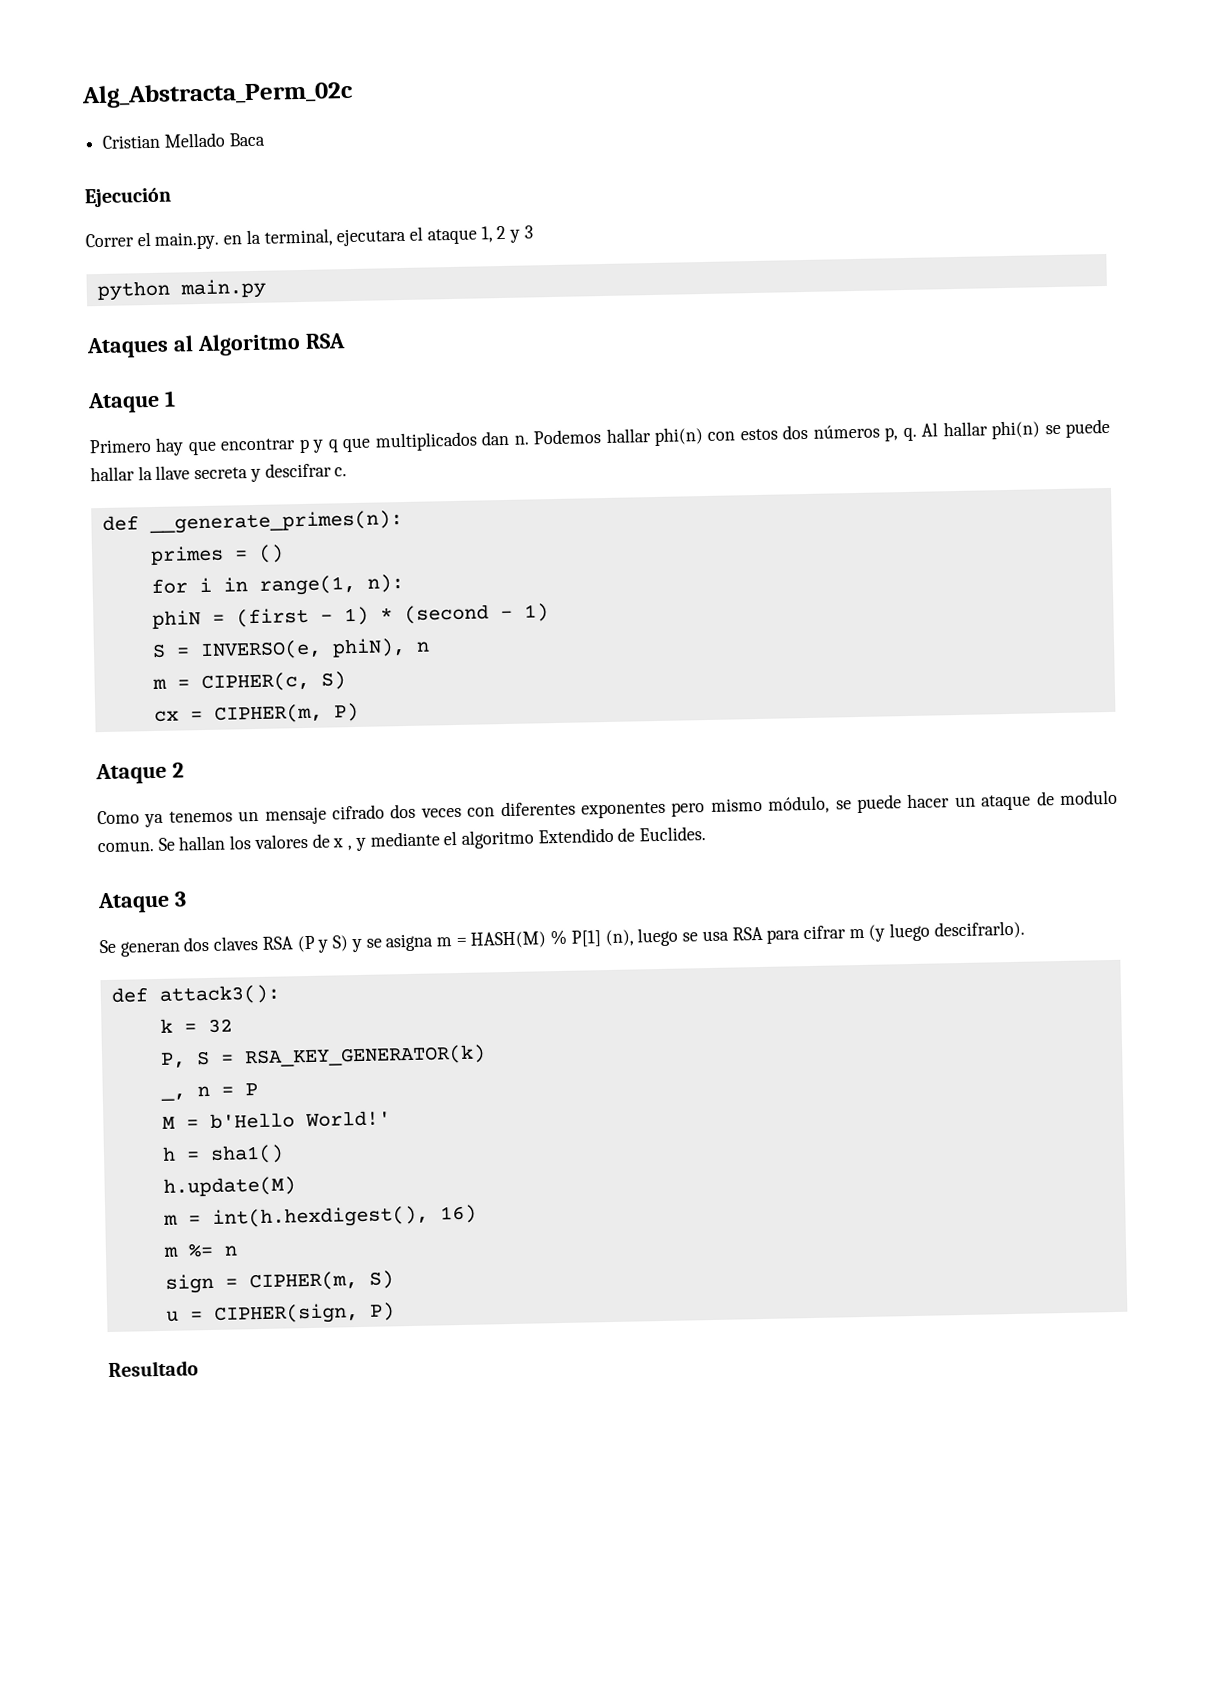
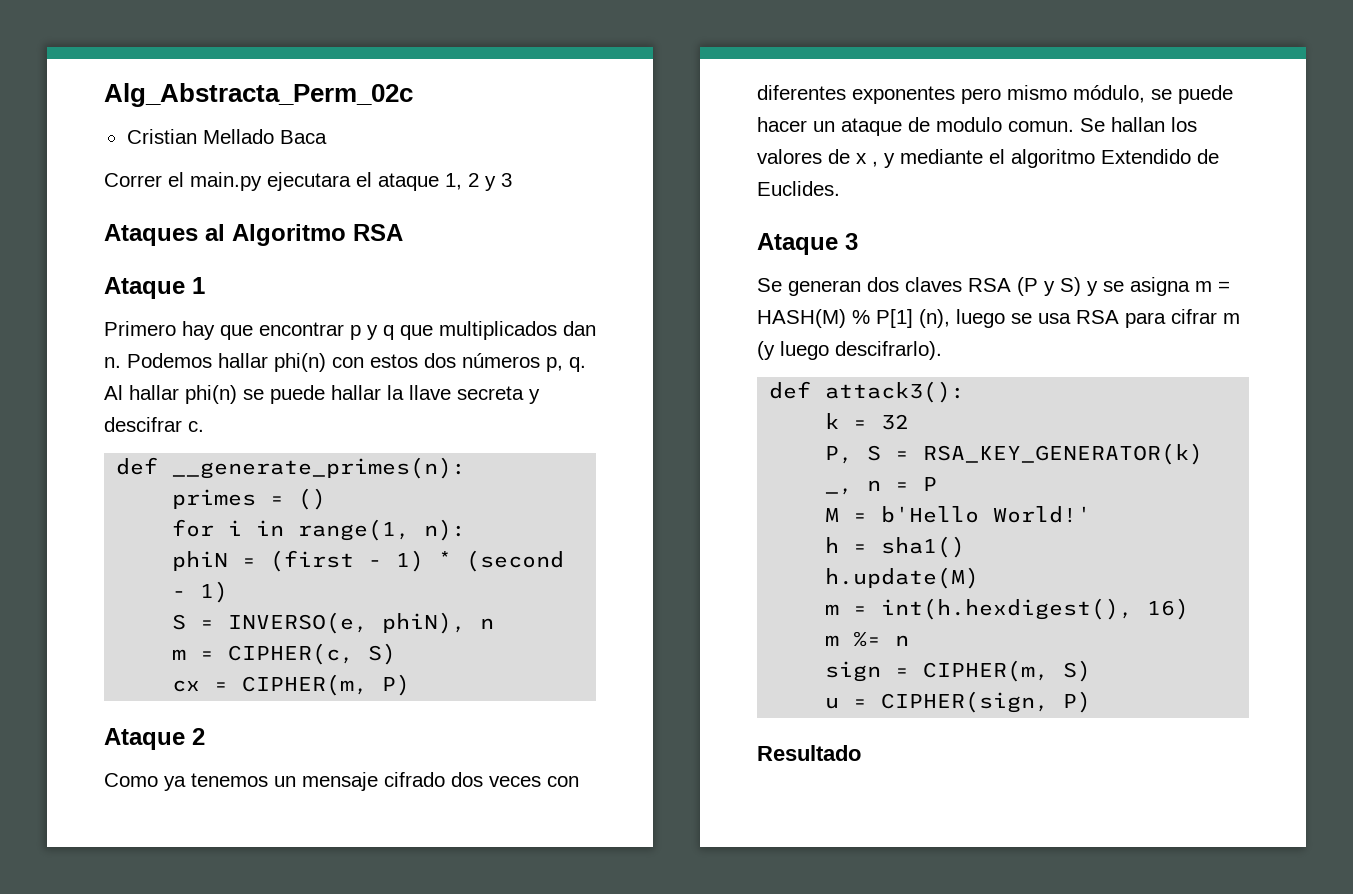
- Ejecución
- Correr el main.py. en la terminal, ejecutara el ataque 1, 2 y 3
+ Correr el main.py ejecutara el ataque 1, 2 y 3
- python main.py

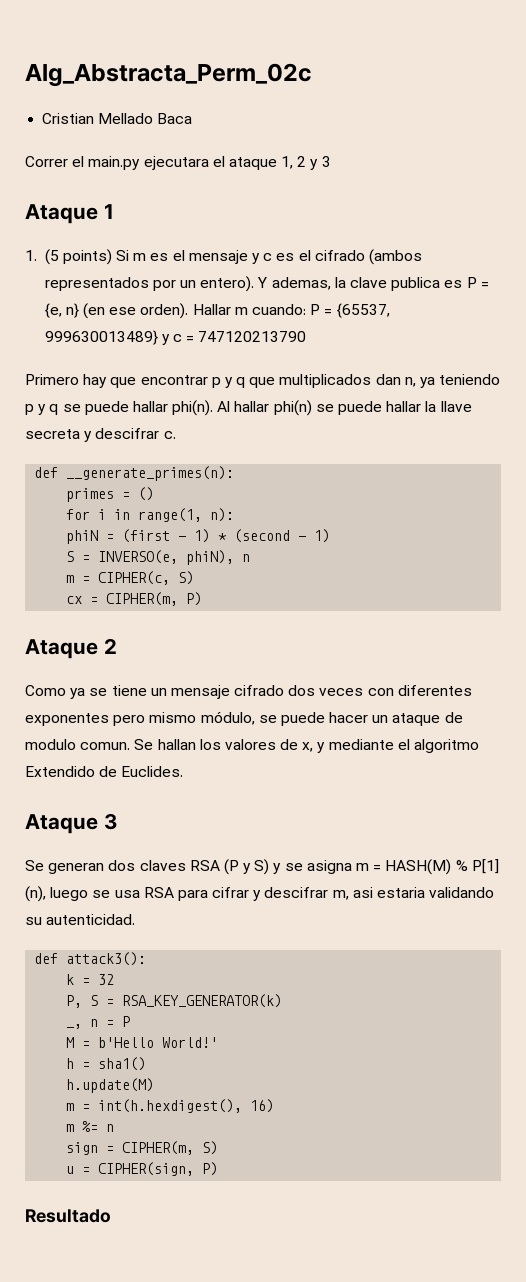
- Ataques al Algoritmo RSA
  Ataque 1
+ 1. (5 points) Si m es el mensaje y c es el cifrado (ambos representados por un entero). Y ademas, la clave publica es P = {e, n} (en ese orden). Hallar m cuando: P = {65537, 999630013489} y c = 747120213790
- Primero hay que encontrar p y q que multiplicados dan n. Podemos hallar phi(n) con estos dos números p, q.
+ Primero hay que encontrar p y q que multiplicados dan n, ya teniendo p y q se puede hallar phi(n).
- Como ya tenemos un mensaje cifrado dos veces con diferentes exponentes pero mismo módulo, se puede hacer un ataque de modulo comun.
+ Como ya se tiene un mensaje cifrado dos veces con diferentes exponentes pero mismo módulo, se puede hacer un ataque de modulo comun.
- Se hallan los valores de x , y mediante el algoritmo Extendido de Euclides.
+ Se hallan los valores de x, y mediante el algoritmo Extendido de Euclides.
- Se generan dos claves RSA (P y S) y se asigna m = HASH(M) % P[1] (n), luego se usa RSA para cifrar m (y luego descifrarlo).
+ Se generan dos claves RSA (P y S) y se asigna m = HASH(M) % P[1] (n), luego se usa RSA para cifrar y descifrar m, asi estaria validando su autenticidad.

